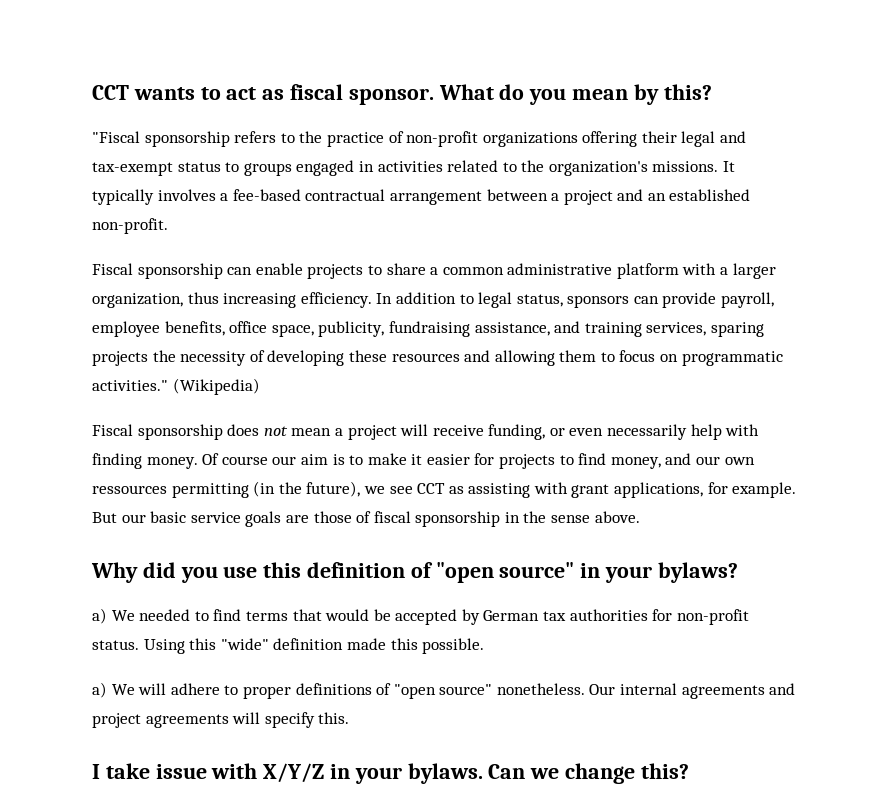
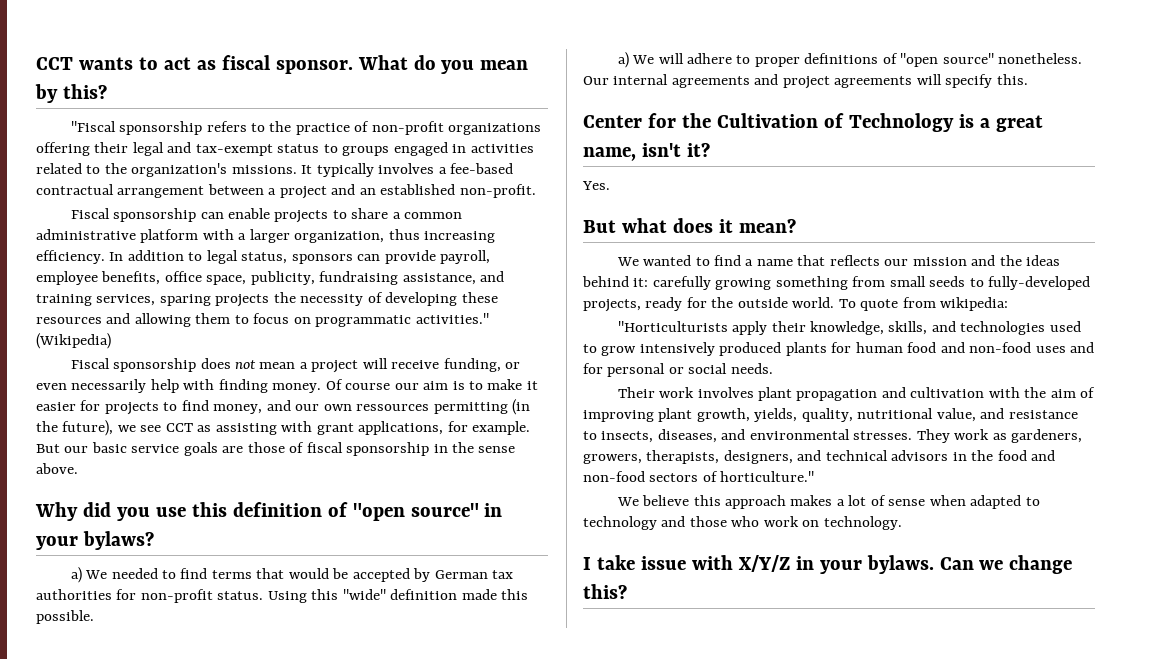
+ Center for the Cultivation of Technology is a great name, isn't it?
+ Yes.
+ But what does it mean?
+ We wanted to find a name that reflects our mission and the ideas behind it: carefully growing something from small seeds to fully-developed projects, ready for the outside world. To quote from wikipedia:
+ "Horticulturists apply their knowledge, skills, and technologies used to grow intensively produced plants for human food and non-food uses and for personal or social needs.
+ Their work involves plant propagation and cultivation with the aim of improving plant growth, yields, quality, nutritional value, and resistance to insects, diseases, and environmental stresses. They work as gardeners, growers, therapists, designers, and technical advisors in the food and non-food sectors of horticulture."
+ We believe this approach makes a lot of sense when adapted to technology and those who work on technology.

